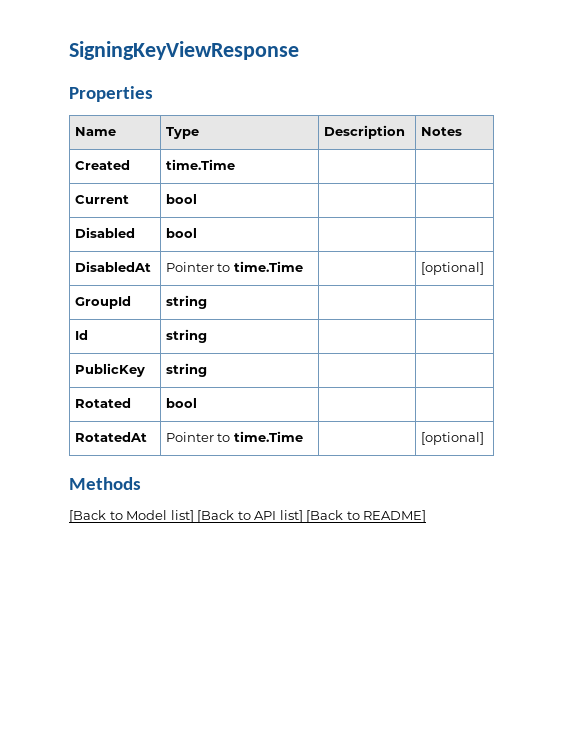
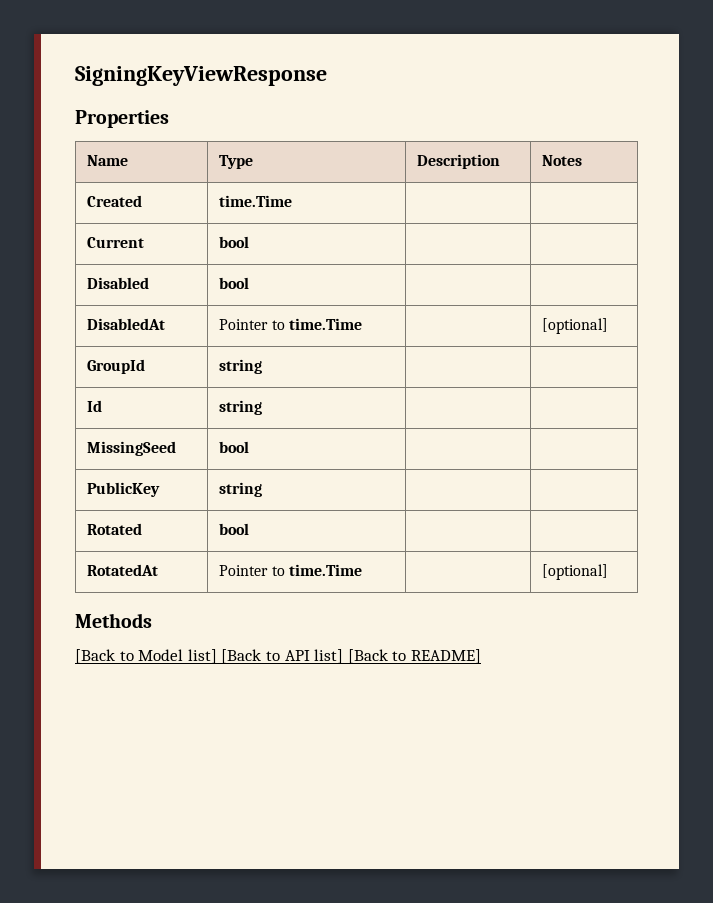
+ MissingSeed | bool | |

